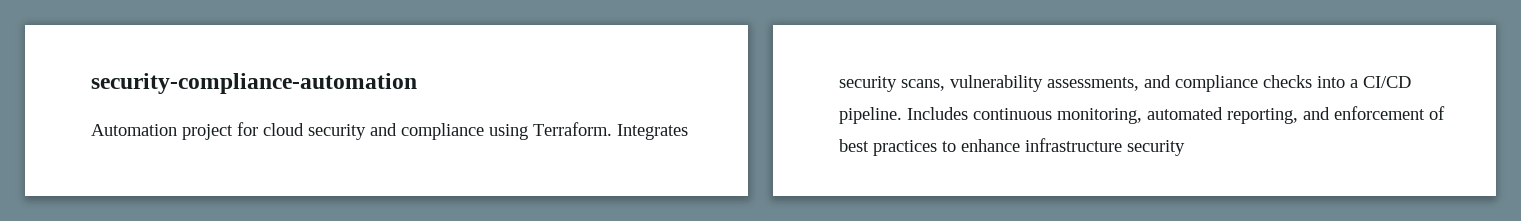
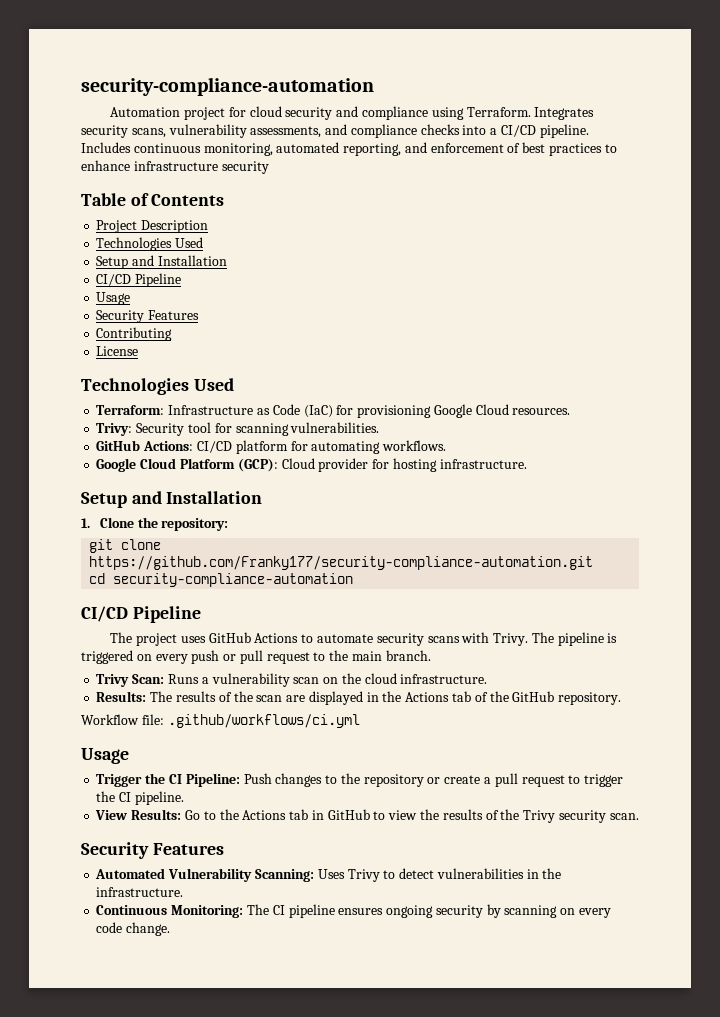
+ Table of Contents
+ Project Description
+ Technologies Used
+ Setup and Installation
+ CI/CD Pipeline
+ Usage
+ Security Features
+ Contributing
+ License
+ Technologies Used
+ Terraform: Infrastructure as Code (IaC) for provisioning Google Cloud resources.
+ Trivy: Security tool for scanning vulnerabilities.
+ GitHub Actions: CI/CD platform for automating workflows.
+ Google Cloud Platform (GCP): Cloud provider for hosting infrastructure.
+ Setup and Installation
+ 1. Clone the repository:
+ git clone https://github.com/Franky177/security-compliance-automation.git
+ cd security-compliance-automation
+ CI/CD Pipeline
+ The project uses GitHub Actions to automate security scans with Trivy. The pipeline is triggered on every push or pull request to the main branch.
+ Trivy Scan: Runs a vulnerability scan on the cloud infrastructure.
+ Results: The results of the scan are displayed in the Actions tab of the GitHub repository.
+ Workflow file: .github/workflows/ci.yml
+ Usage
+ Trigger the CI Pipeline: Push changes to the repository or create a pull request to trigger the CI pipeline.
+ View Results: Go to the Actions tab in GitHub to view the results of the Trivy security scan.
+ Security Features
+ Automated Vulnerability Scanning: Uses Trivy to detect vulnerabilities in the infrastructure.
+ Continuous Monitoring: The CI pipeline ensures ongoing security by scanning on every code change.

